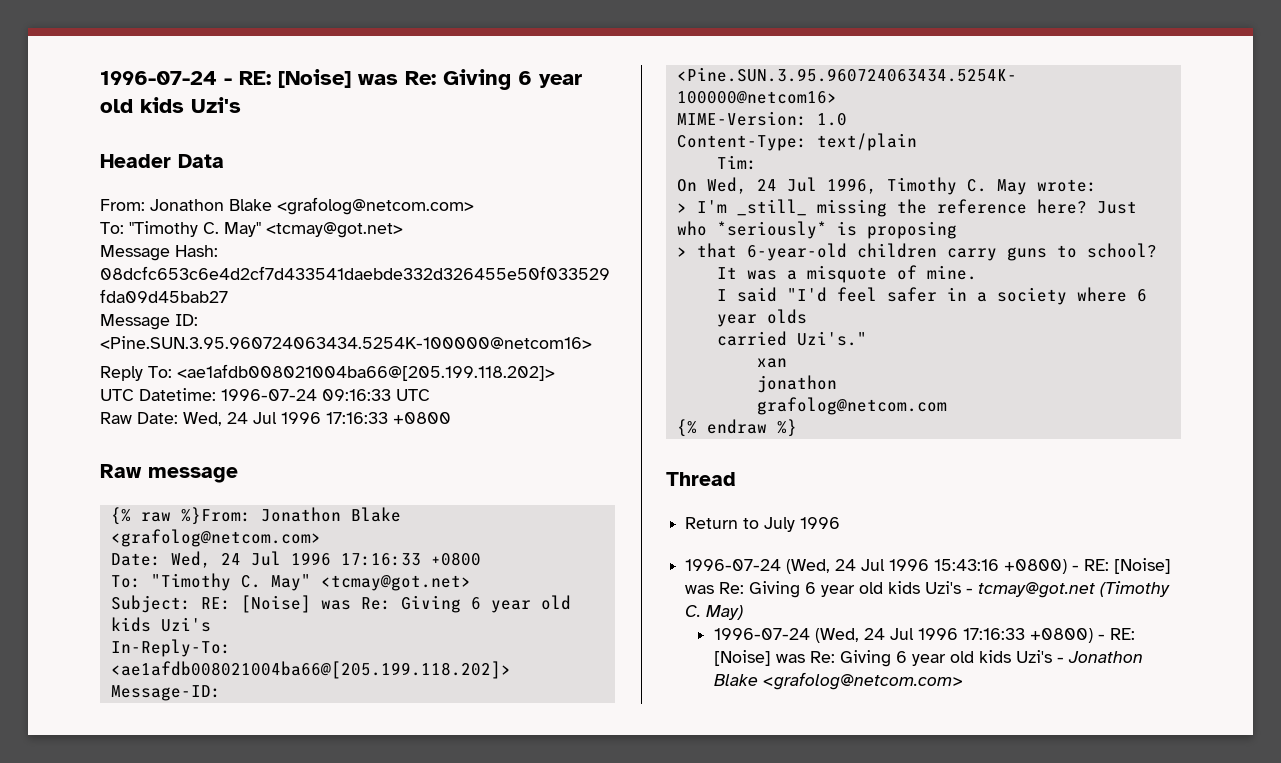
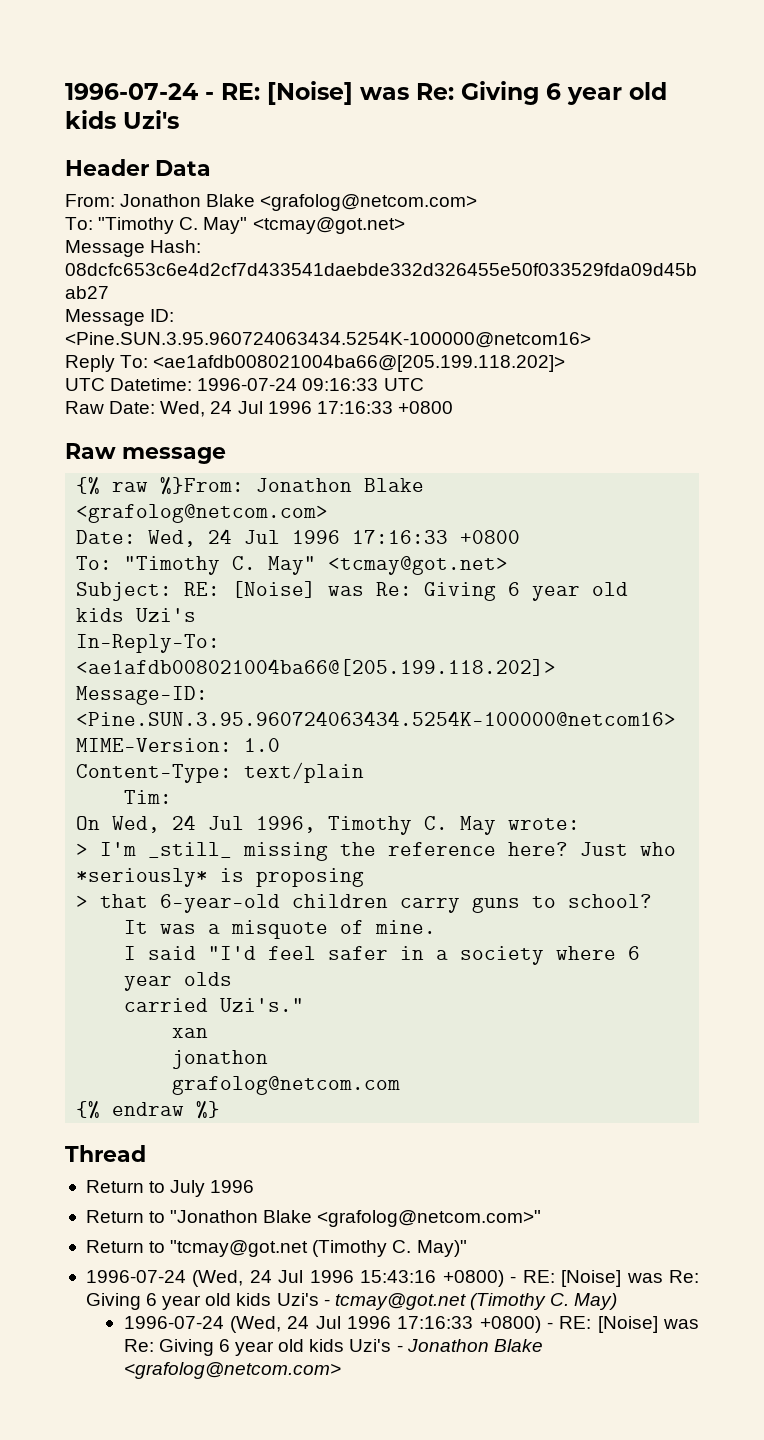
+ Return to "Jonathon Blake <grafolog@netcom.com>"
+ Return to "tcmay@got.net (Timothy C. May)"

